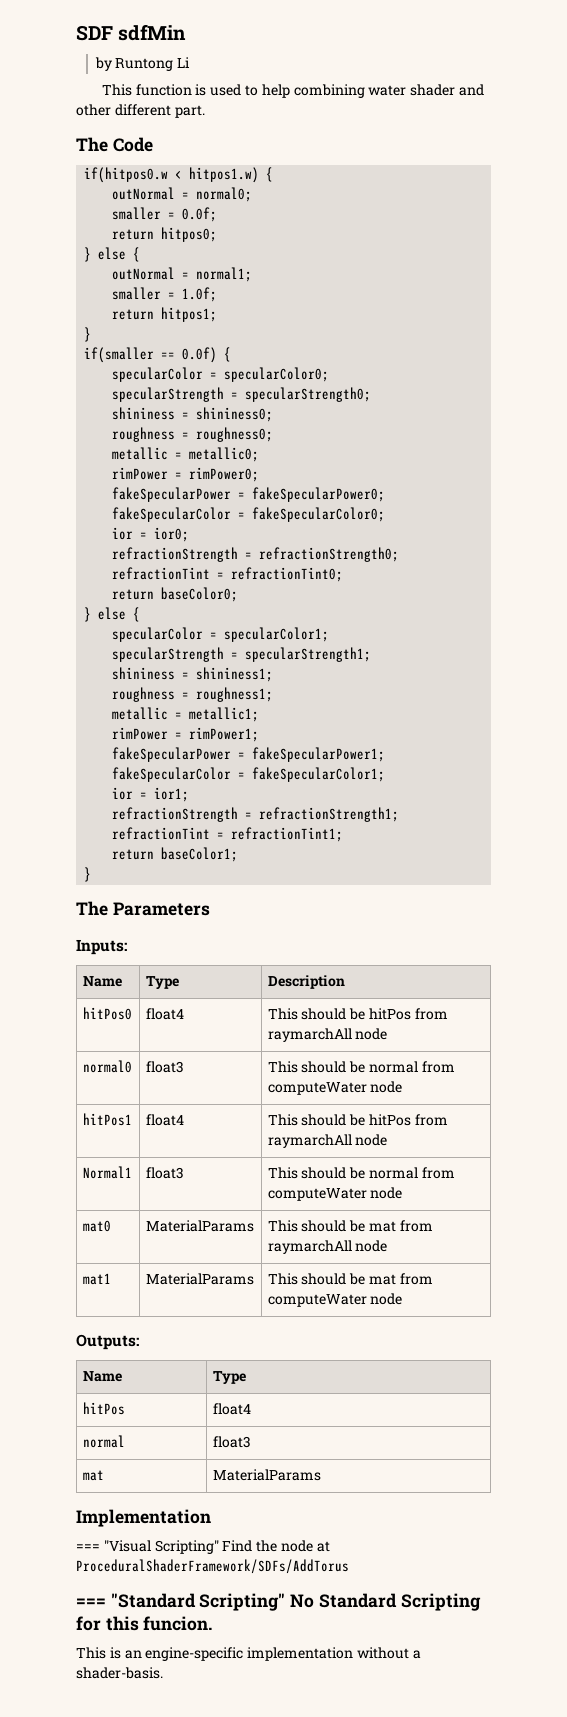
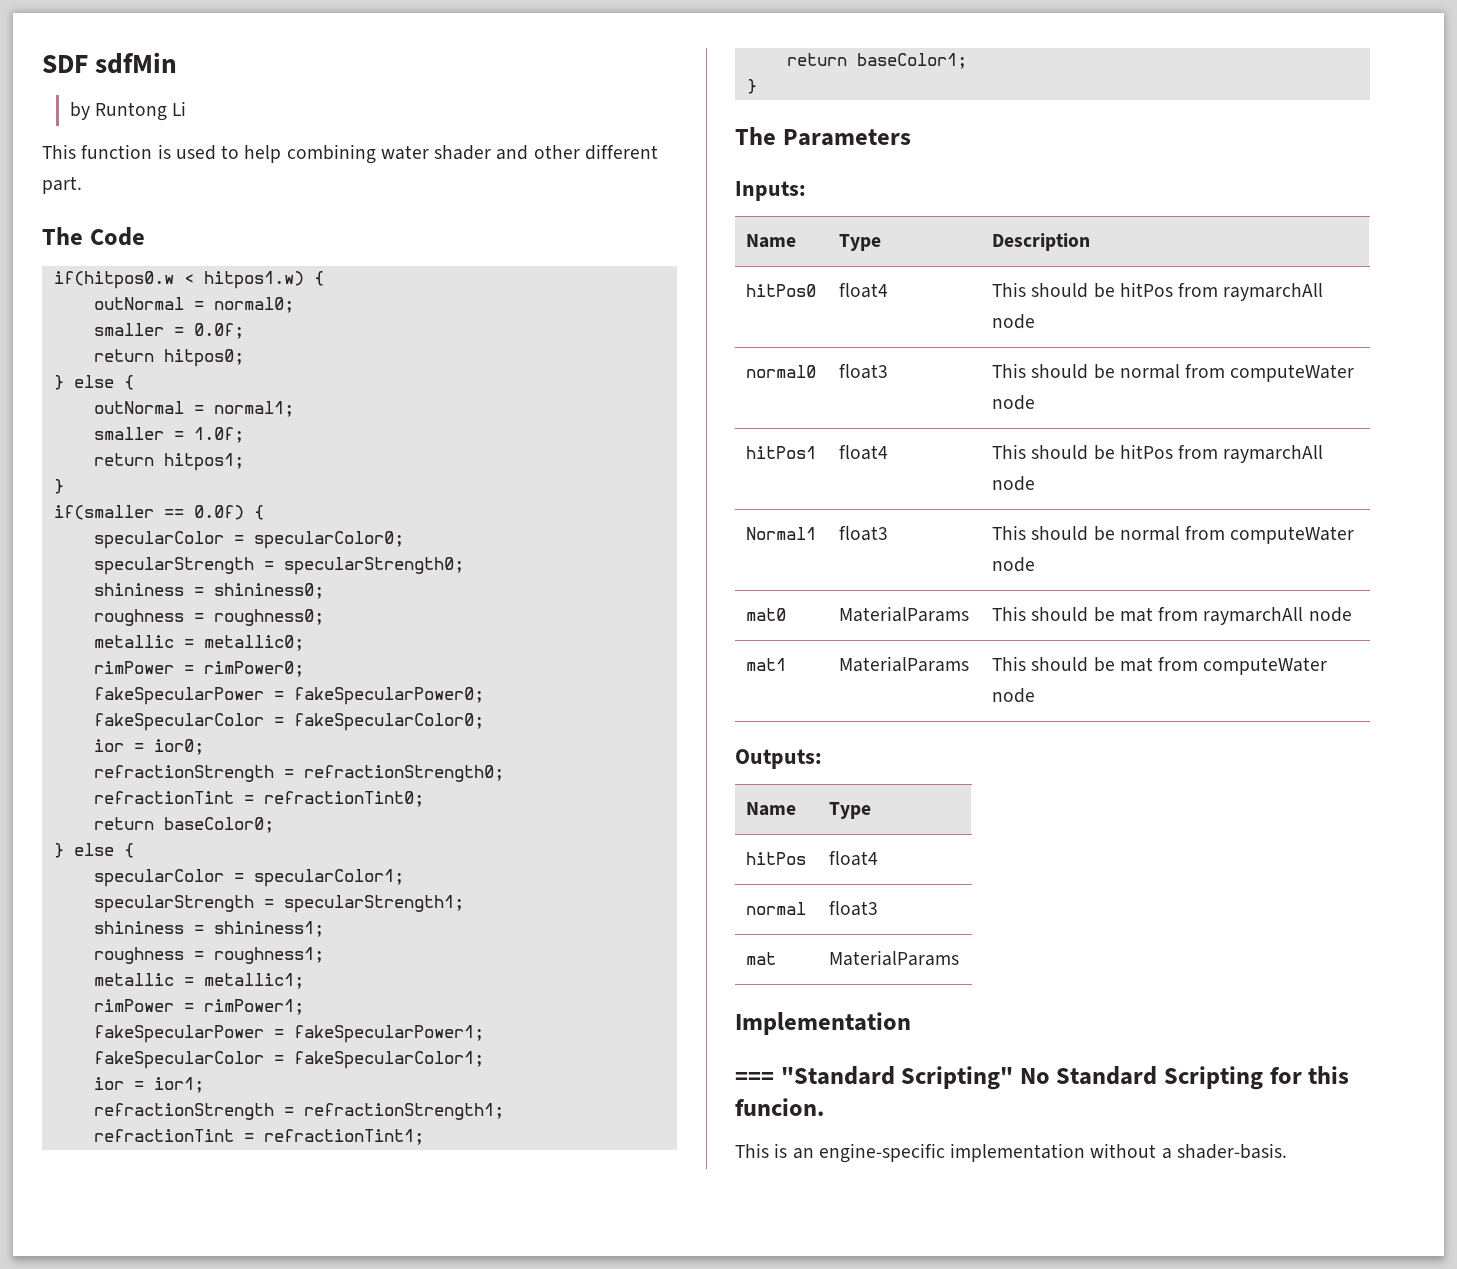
- === "Visual Scripting" Find the node at ProceduralShaderFramework/SDFs/AddTorus

